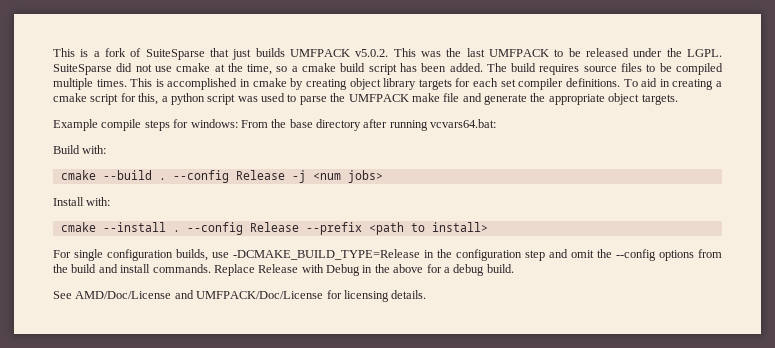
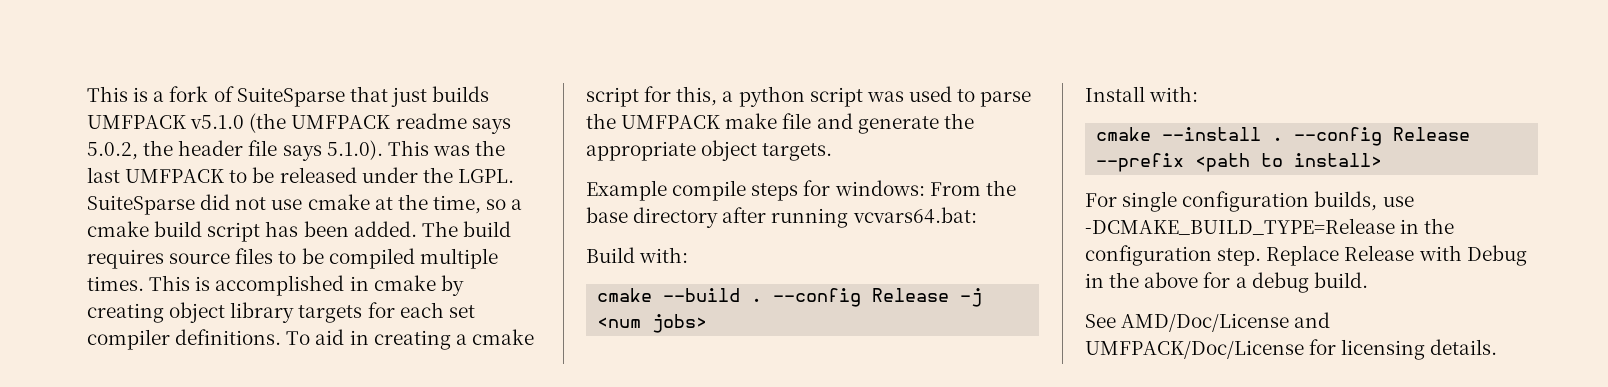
- This is a fork of SuiteSparse that just builds UMFPACK v5.0.2. This was the last UMFPACK to be released under the LGPL.
+ This is a fork of SuiteSparse that just builds UMFPACK v5.1.0 (the UMFPACK readme says 5.0.2, the header file says 5.1.0). This was the last UMFPACK to be released under the LGPL.
- For single configuration builds, use -DCMAKE_BUILD_TYPE=Release in the configuration step and omit the --config options from the build and install commands.
+ For single configuration builds, use -DCMAKE_BUILD_TYPE=Release in the configuration step.

